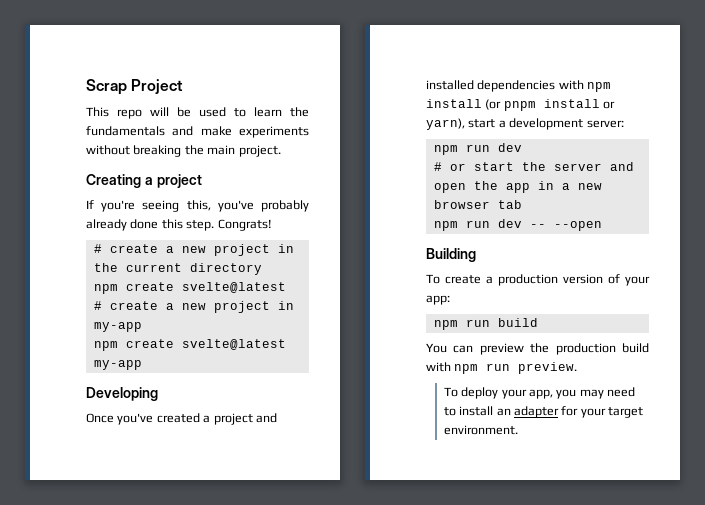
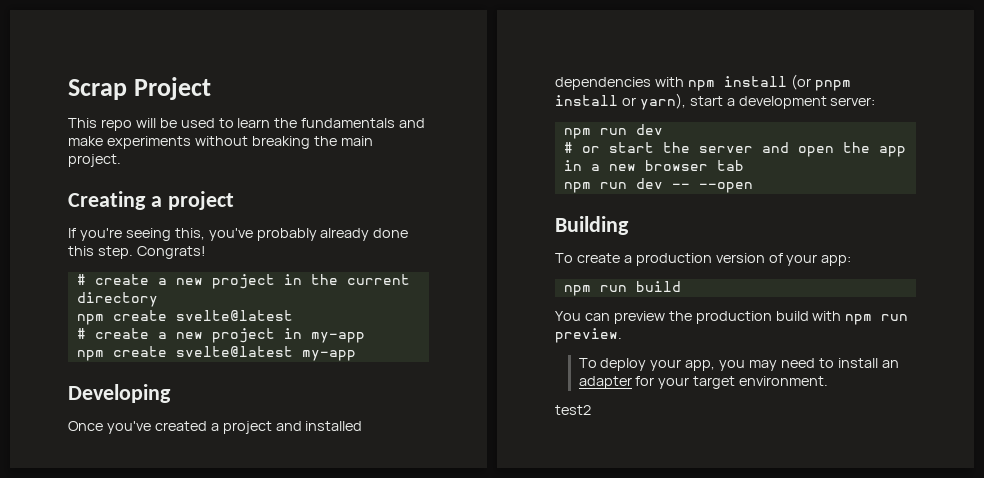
+ test2

